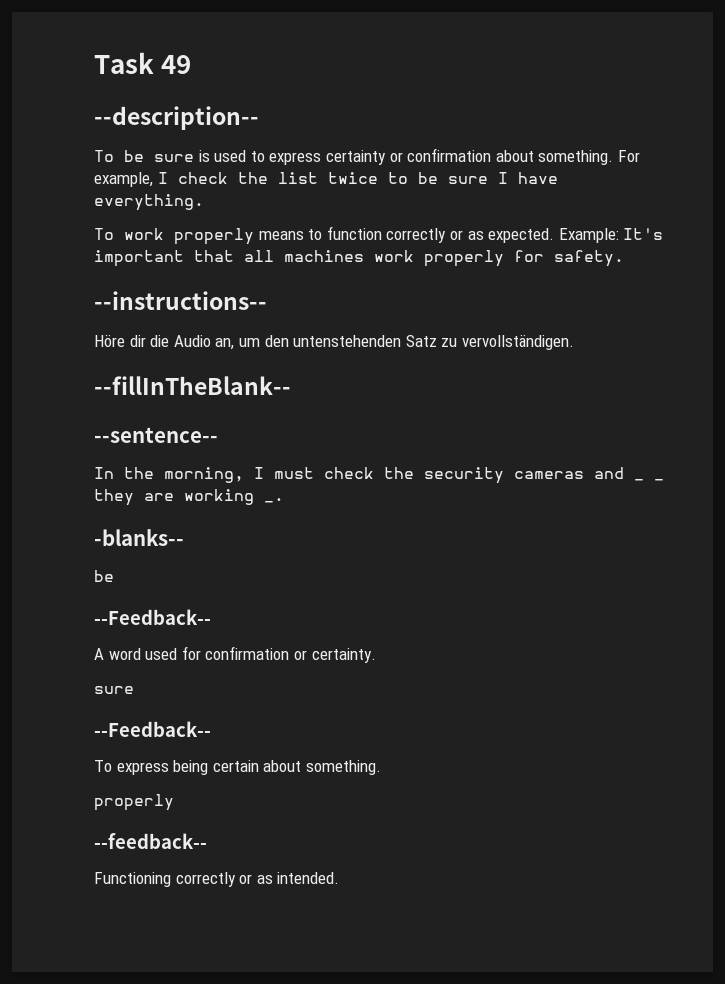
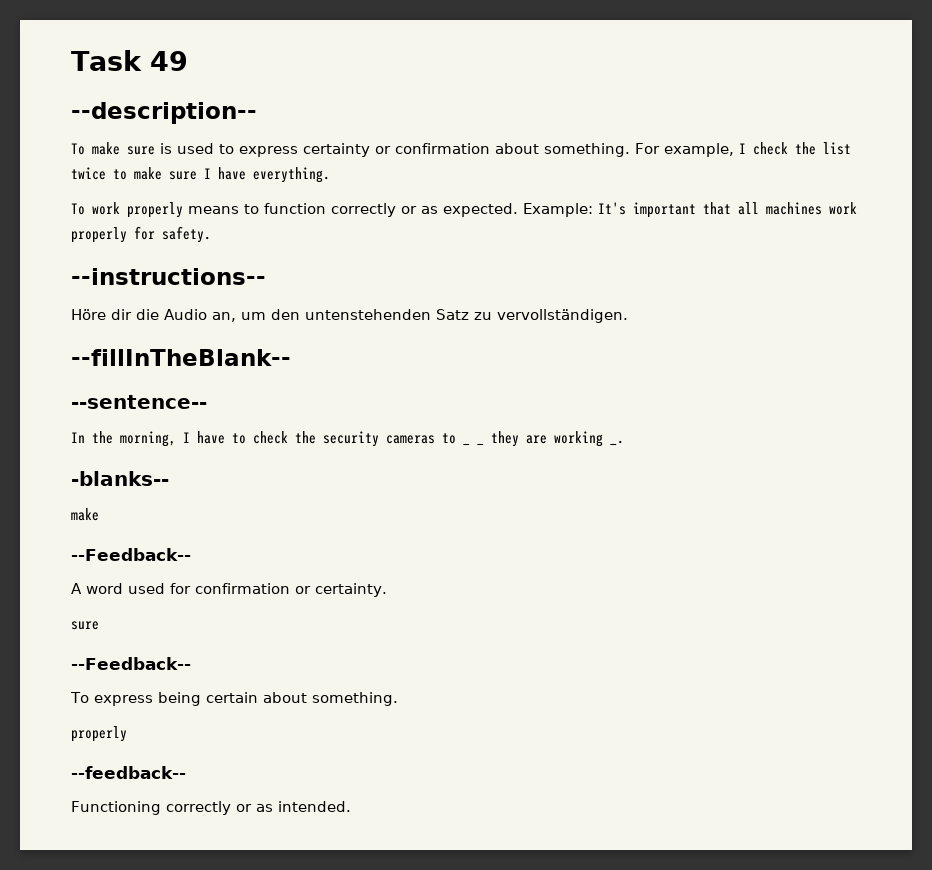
- To be sure is used to express certainty or confirmation about something.
+ To make sure is used to express certainty or confirmation about something.
- For example, I check the list twice to be sure I have everything.
+ For example, I check the list twice to make sure I have everything.
- In the morning, I must check the security cameras and _ _ they are working _.
+ In the morning, I have to check the security cameras to _ _ they are working _.
  -blanks--
- be
+ make

